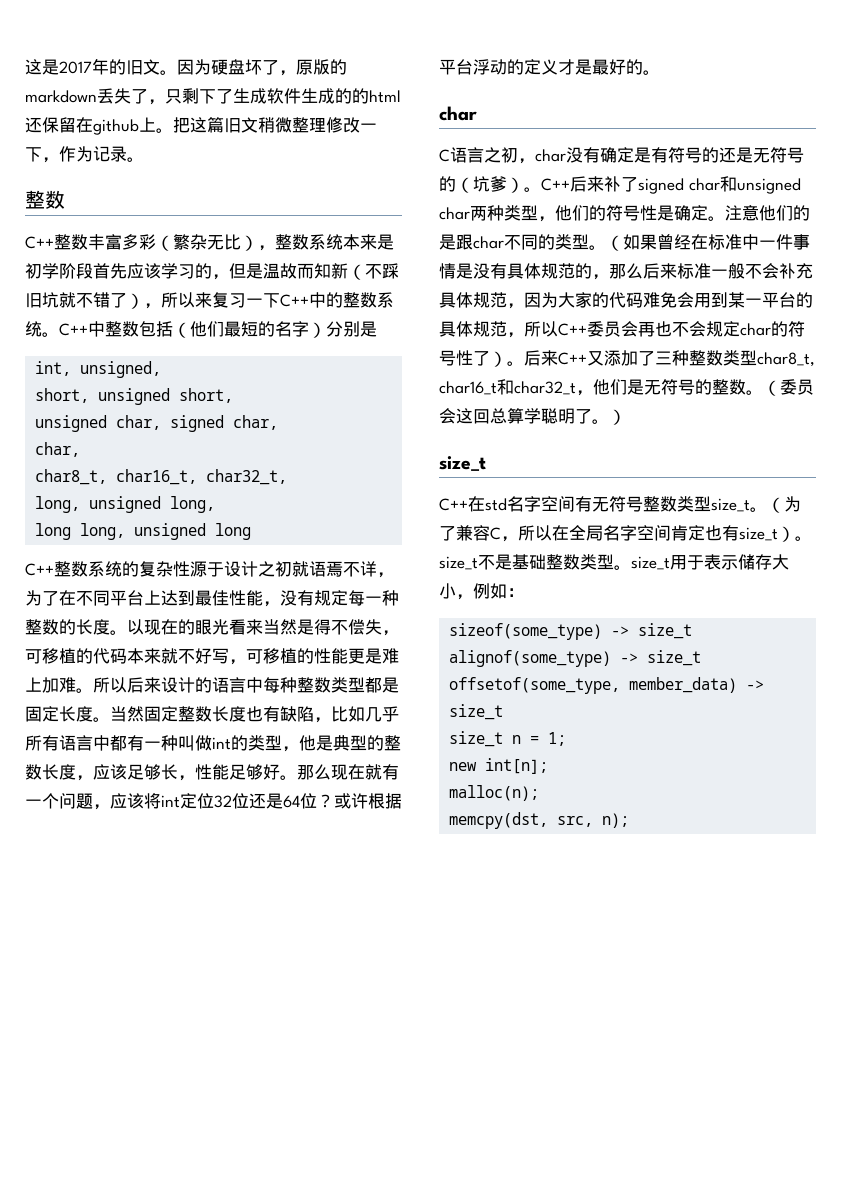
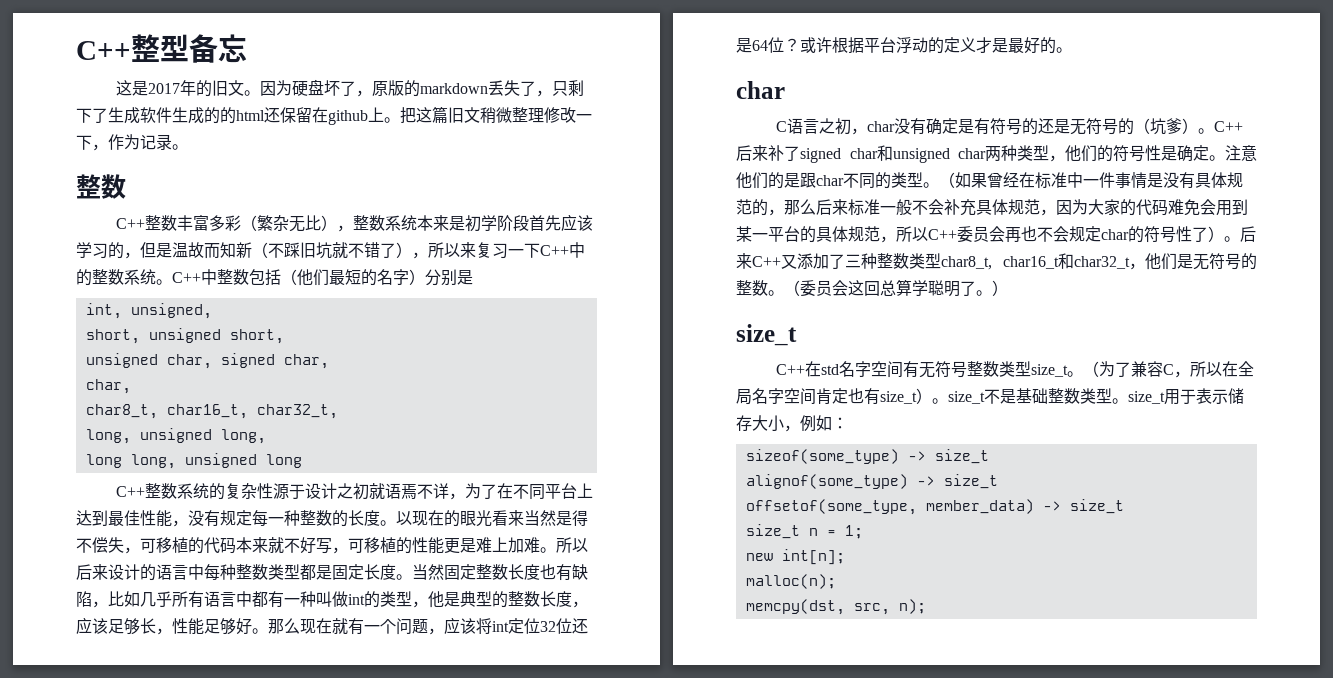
+ C++整型备忘

